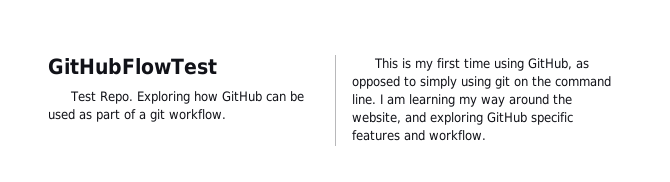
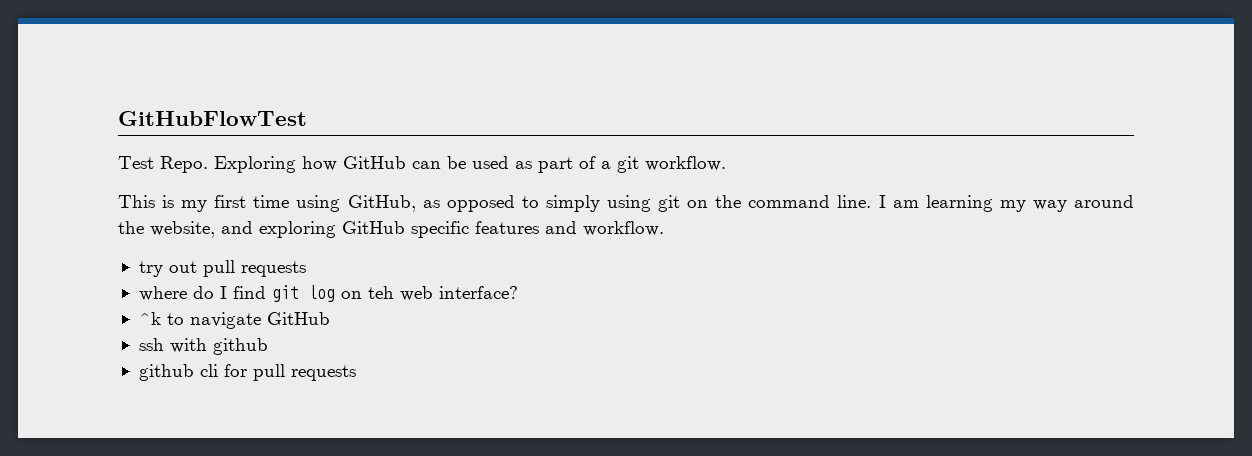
+ try out pull requests
+ where do I find git log on teh web interface?
+ ^k to navigate GitHub
+ ssh with github
+ github cli for pull requests

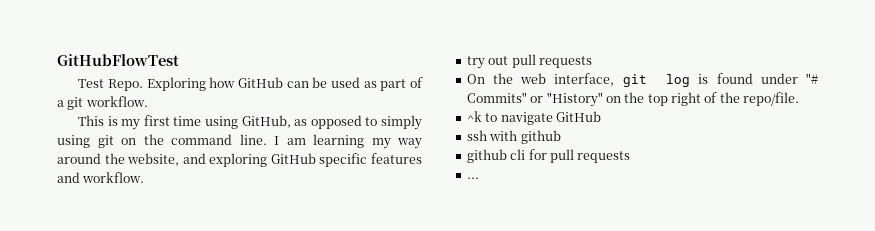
- where do I find git log on teh web interface?
+ On the web interface, git log is found under "# Commits" or "History" on the top right of the repo/file.
+ ...

